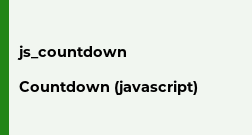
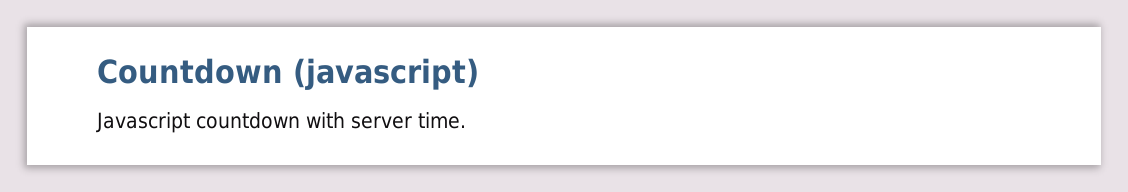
- js_countdown
+ Javascript countdown with server time.

